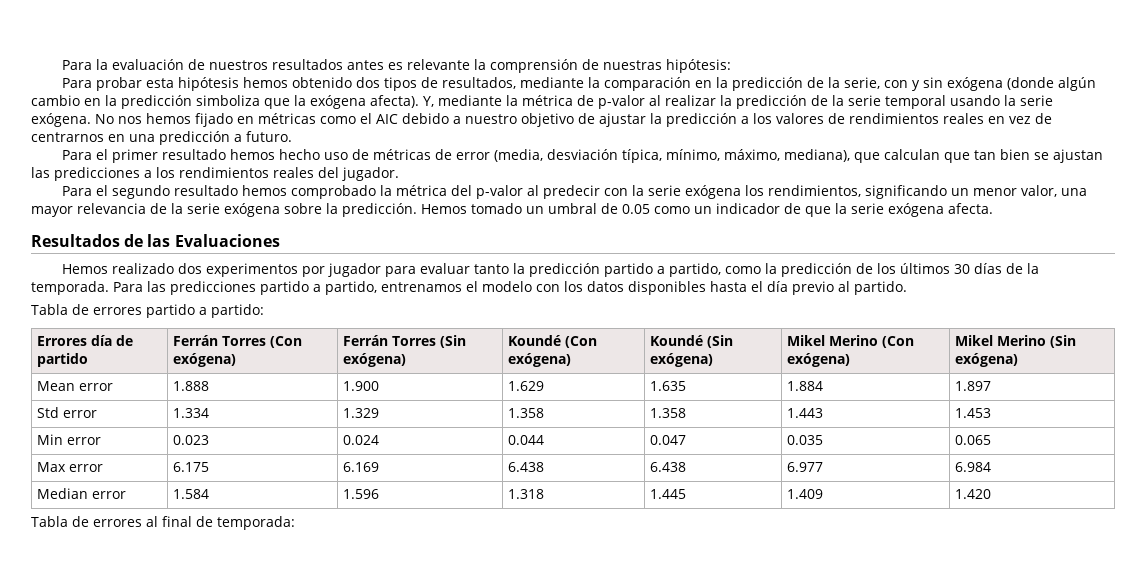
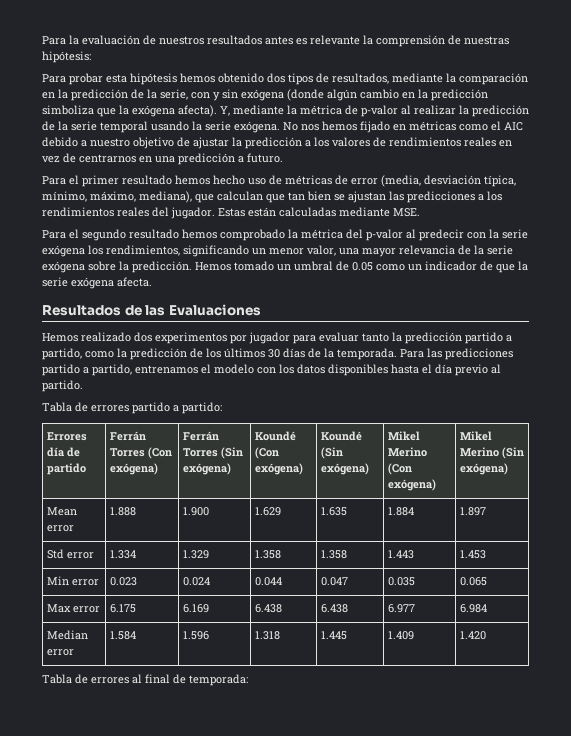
+ Estas están calculadas mediante MSE.

